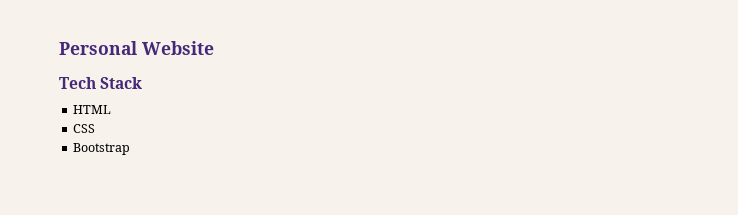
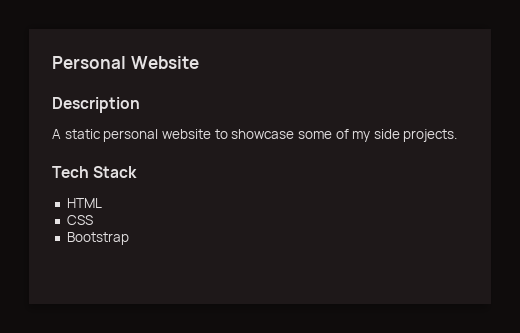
+ Description
+ A static personal website to showcase some of my side projects.

